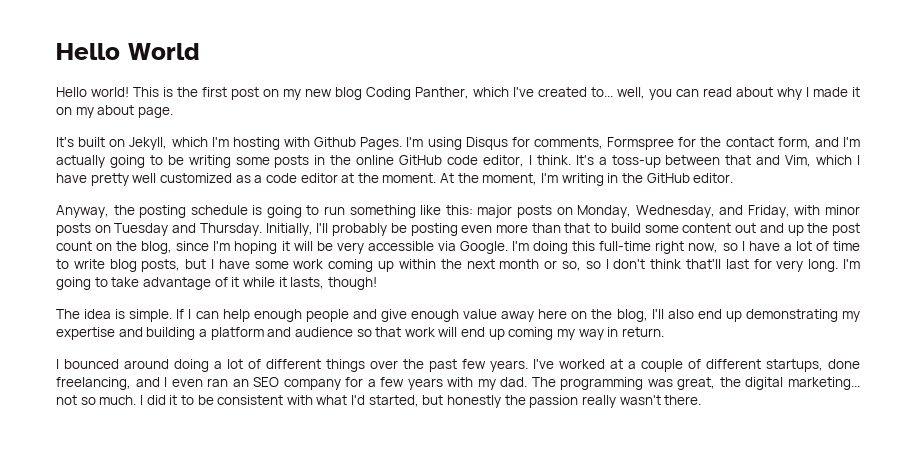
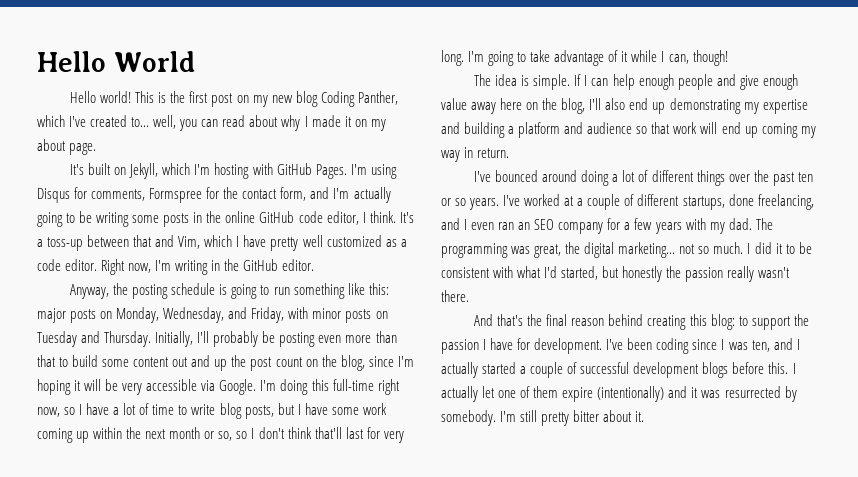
- It's built on Jekyll, which I'm hosting with Github Pages.
+ It's built on Jekyll, which I'm hosting with GitHub Pages.
- It's a toss-up between that and Vim, which I have pretty well customized as a code editor at the moment. At the moment, I'm writing in the GitHub editor.
+ It's a toss-up between that and Vim, which I have pretty well customized as a code editor. Right now, I'm writing in the GitHub editor.
- I'm going to take advantage of it while it lasts, though!
+ I'm going to take advantage of it while I can, though!
- I bounced around doing a lot of different things over the past few years.
+ I've bounced around doing a lot of different things over the past ten or so years.
+ And that's the final reason behind creating this blog: to support the passion I have for development. I've been coding since I was ten, and I actually started a couple of successful development blogs before this. I actually let one of them expire (intentionally) and it was resurrected by somebody. I'm still pretty bitter about it.

